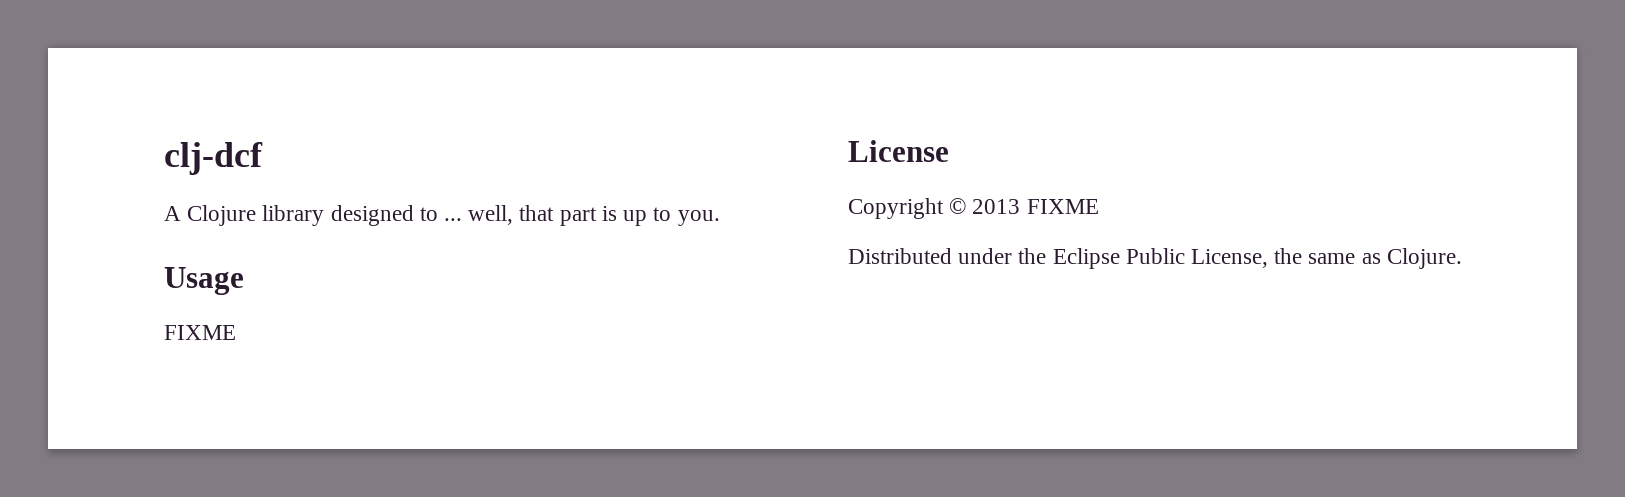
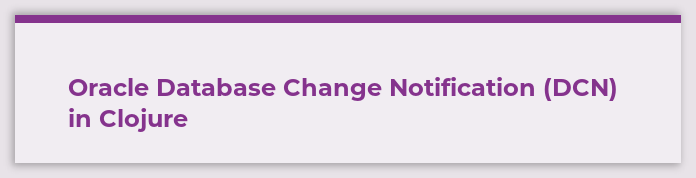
- clj-dcf
- A Clojure library designed to ... well, that part is up to you.
- Usage
- FIXME
- License
- Copyright © 2013 FIXME
- Distributed under the Eclipse Public License, the same as Clojure.
+ Oracle Database Change Notification (DCN) in Clojure

